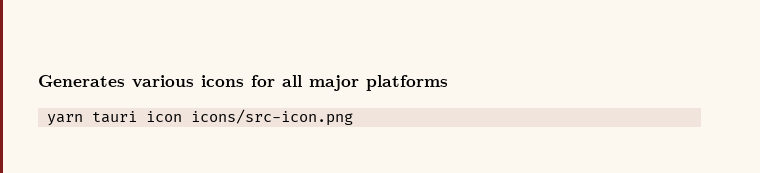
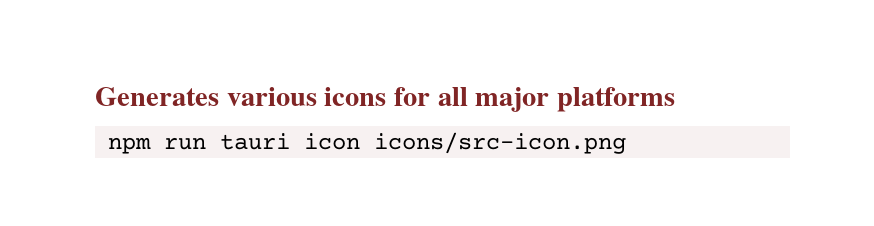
- yarn tauri icon icons/src-icon.png
+ npm run tauri icon icons/src-icon.png

